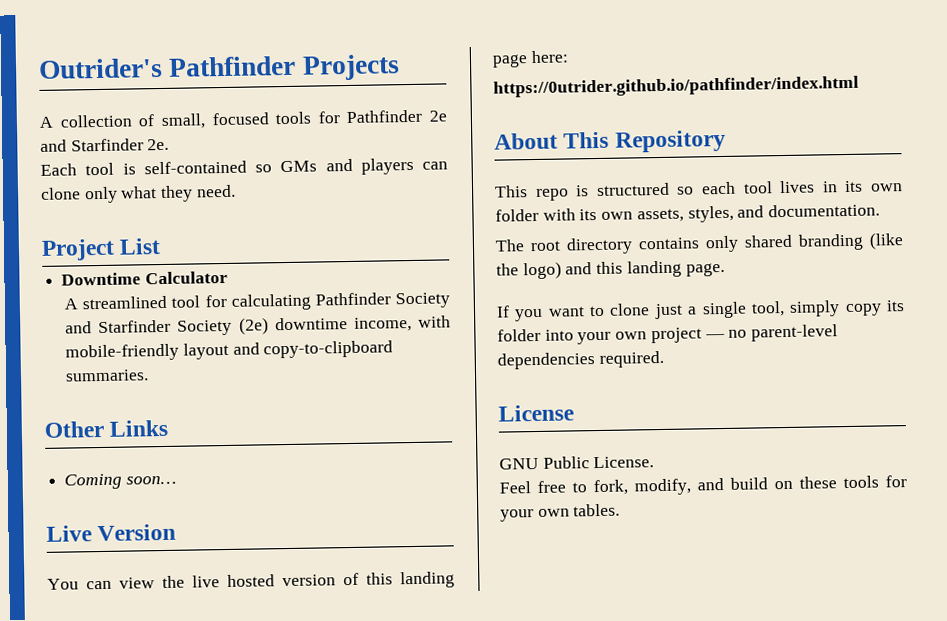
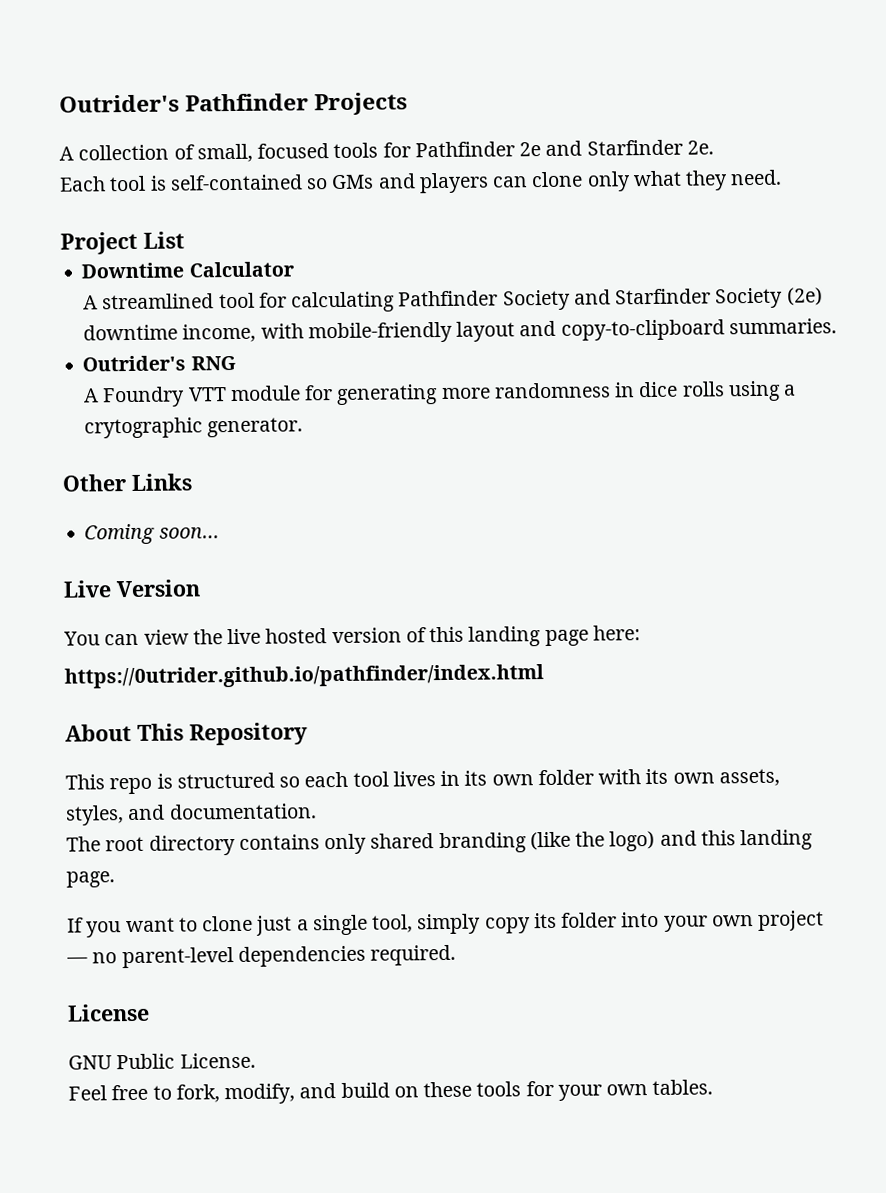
+ Outrider's RNG
+ A Foundry VTT module for generating more randomness in dice rolls using a crytographic generator.

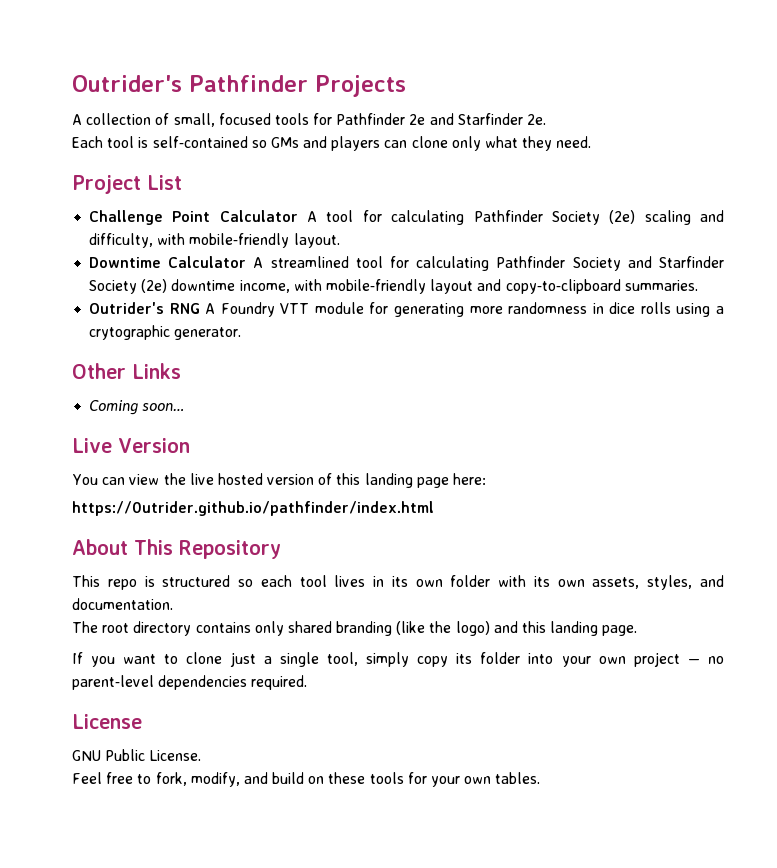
+ Challenge Point Calculator A tool for calculating Pathfinder Society (2e) scaling and difficulty, with mobile‑friendly layout.
- Downtime Calculator
- A streamlined tool for calculating Pathfinder Society and Starfinder Society (2e) downtime income, with mobile‑friendly layout and copy‑to‑clipboard summaries.
+ Downtime Calculator A streamlined tool for calculating Pathfinder Society and Starfinder Society (2e) downtime income, with mobile‑friendly layout and copy‑to‑clipboard summaries.
- Outrider's RNG
- A Foundry VTT module for generating more randomness in dice rolls using a crytographic generator.
+ Outrider's RNG A Foundry VTT module for generating more randomness in dice rolls using a crytographic generator.

